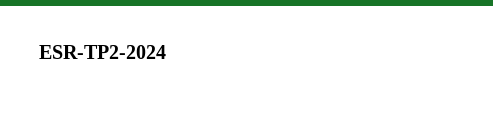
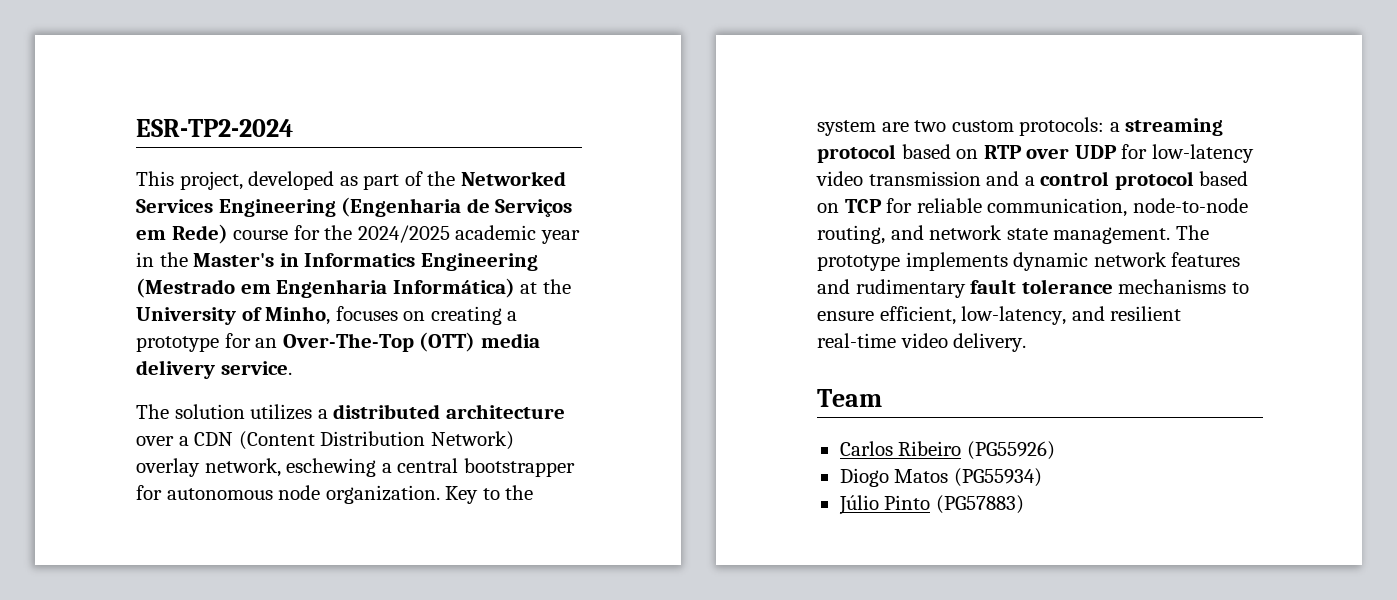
+ This project, developed as part of the Networked Services Engineering (Engenharia de Serviços em Rede) course for the 2024/2025 academic year in the Master's in Informatics Engineering (Mestrado em Engenharia Informática) at the University of Minho, focuses on creating a prototype for an Over-The-Top (OTT) media delivery service.
+ The solution utilizes a distributed architecture over a CDN (Content Distribution Network) overlay network, eschewing a central bootstrapper for autonomous node organization. Key to the system are two custom protocols: a streaming protocol based on RTP over UDP for low-latency video transmission and a control protocol based on TCP for reliable communication, node-to-node routing, and network state management. The prototype implements dynamic network features and rudimentary fault tolerance mechanisms to ensure efficient, low-latency, and resilient real-time video delivery.
+ Team
+ Carlos Ribeiro (PG55926)
+ Diogo Matos (PG55934)
+ Júlio Pinto (PG57883)

